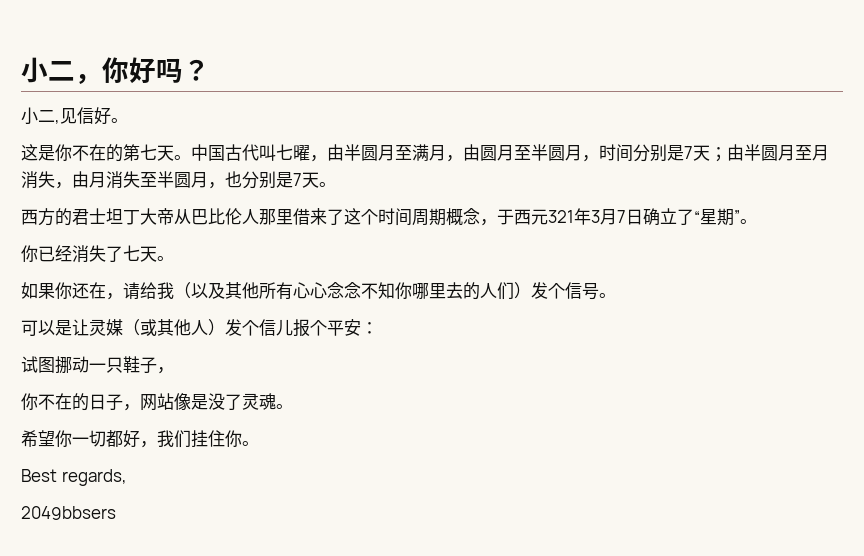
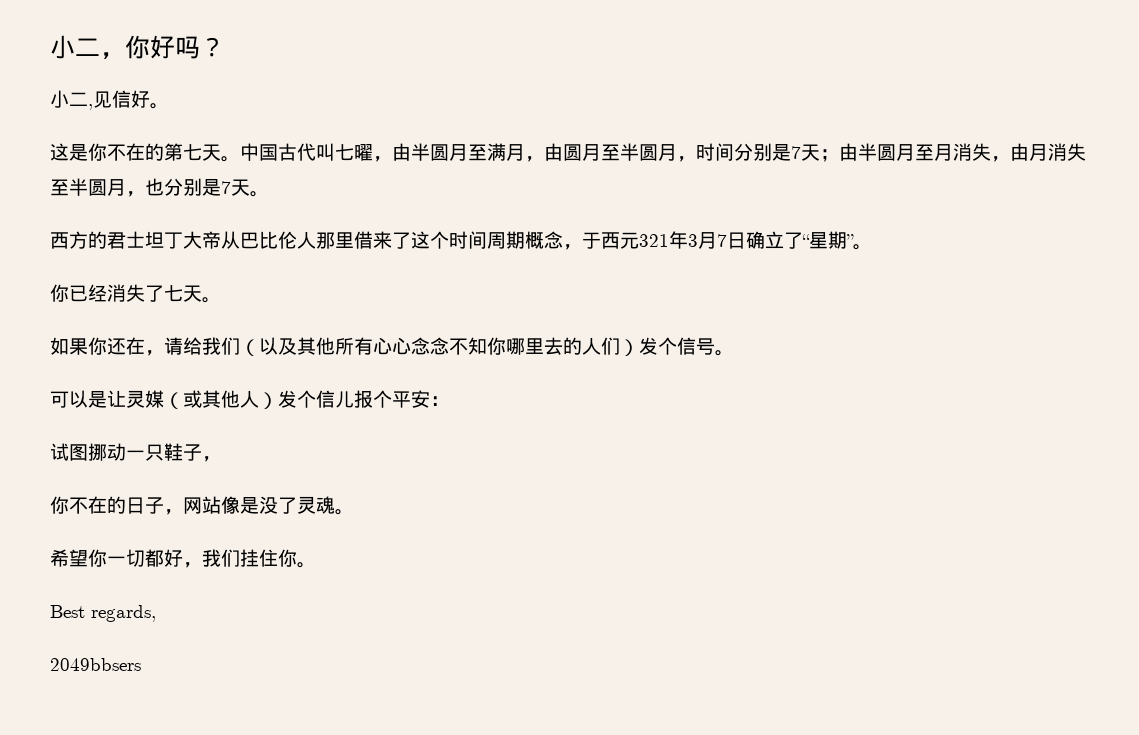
- 如果你还在，请给我（以及其他所有心心念念不知你哪里去的人们）发个信号。
+ 如果你还在，请给我们（以及其他所有心心念念不知你哪里去的人们）发个信号。

